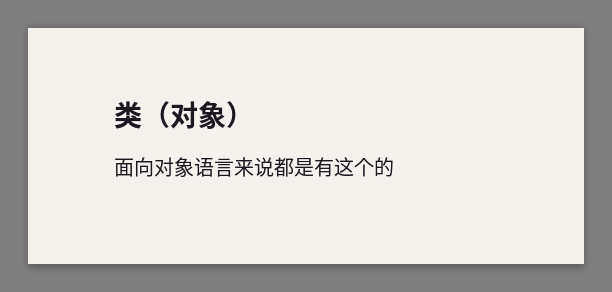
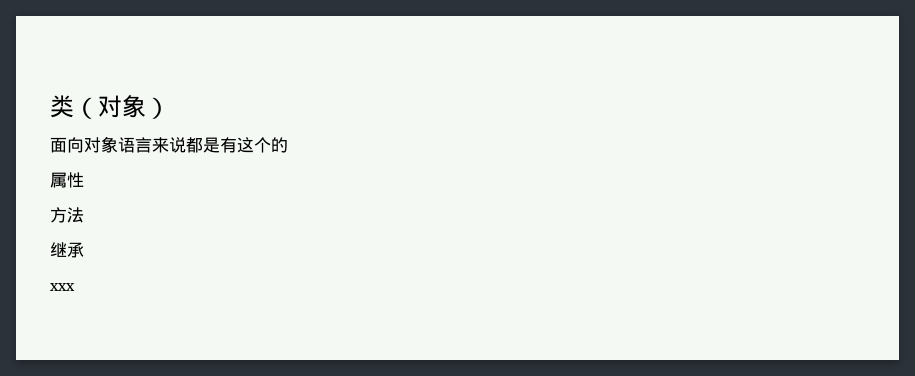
+ 属性
+ 方法
+ 继承
+ xxx

